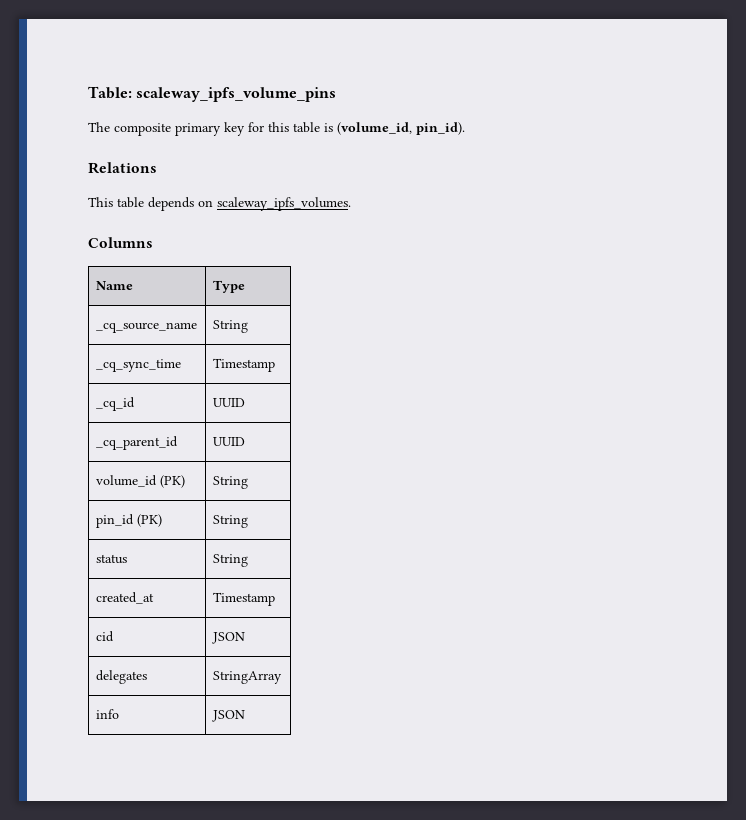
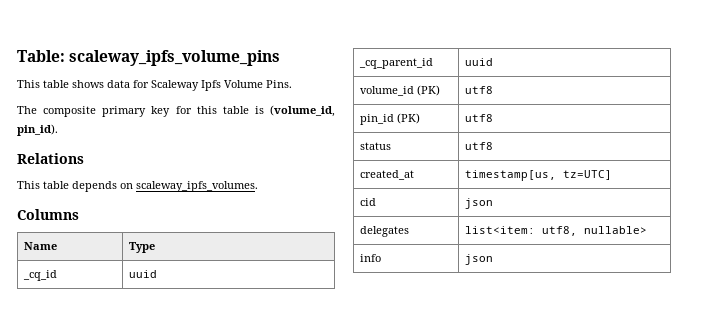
+ This table shows data for Scaleway Ipfs Volume Pins.
- _cq_source_name | String
- _cq_sync_time | Timestamp
- _cq_id | UUID
+ _cq_id | uuid
- _cq_parent_id | UUID
+ _cq_parent_id | uuid
- volume_id (PK) | String
+ volume_id (PK) | utf8
- pin_id (PK) | String
+ pin_id (PK) | utf8
- status | String
+ status | utf8
- created_at | Timestamp
+ created_at | timestamp[us, tz=UTC]
- cid | JSON
+ cid | json
- delegates | StringArray
+ delegates | list<item: utf8, nullable>
- info | JSON
+ info | json

